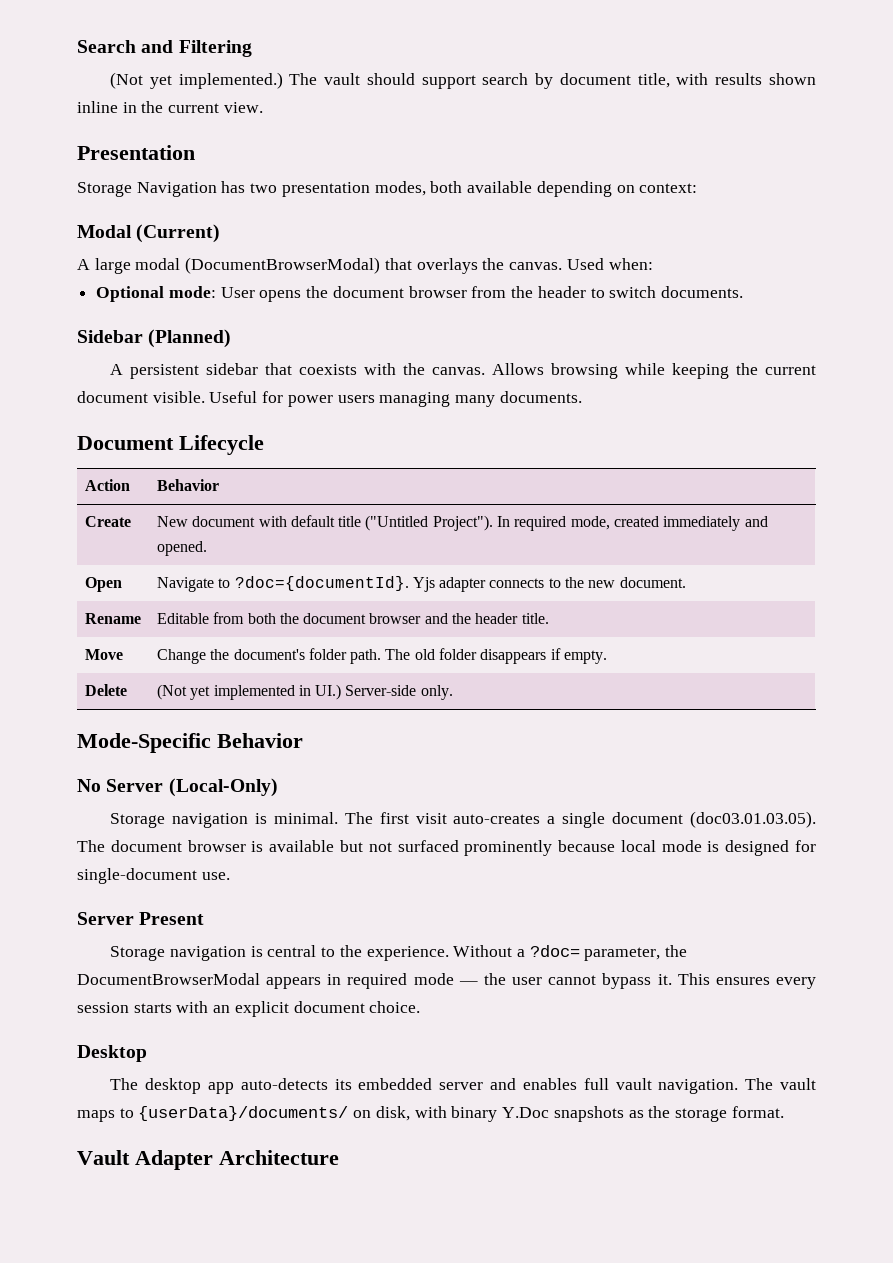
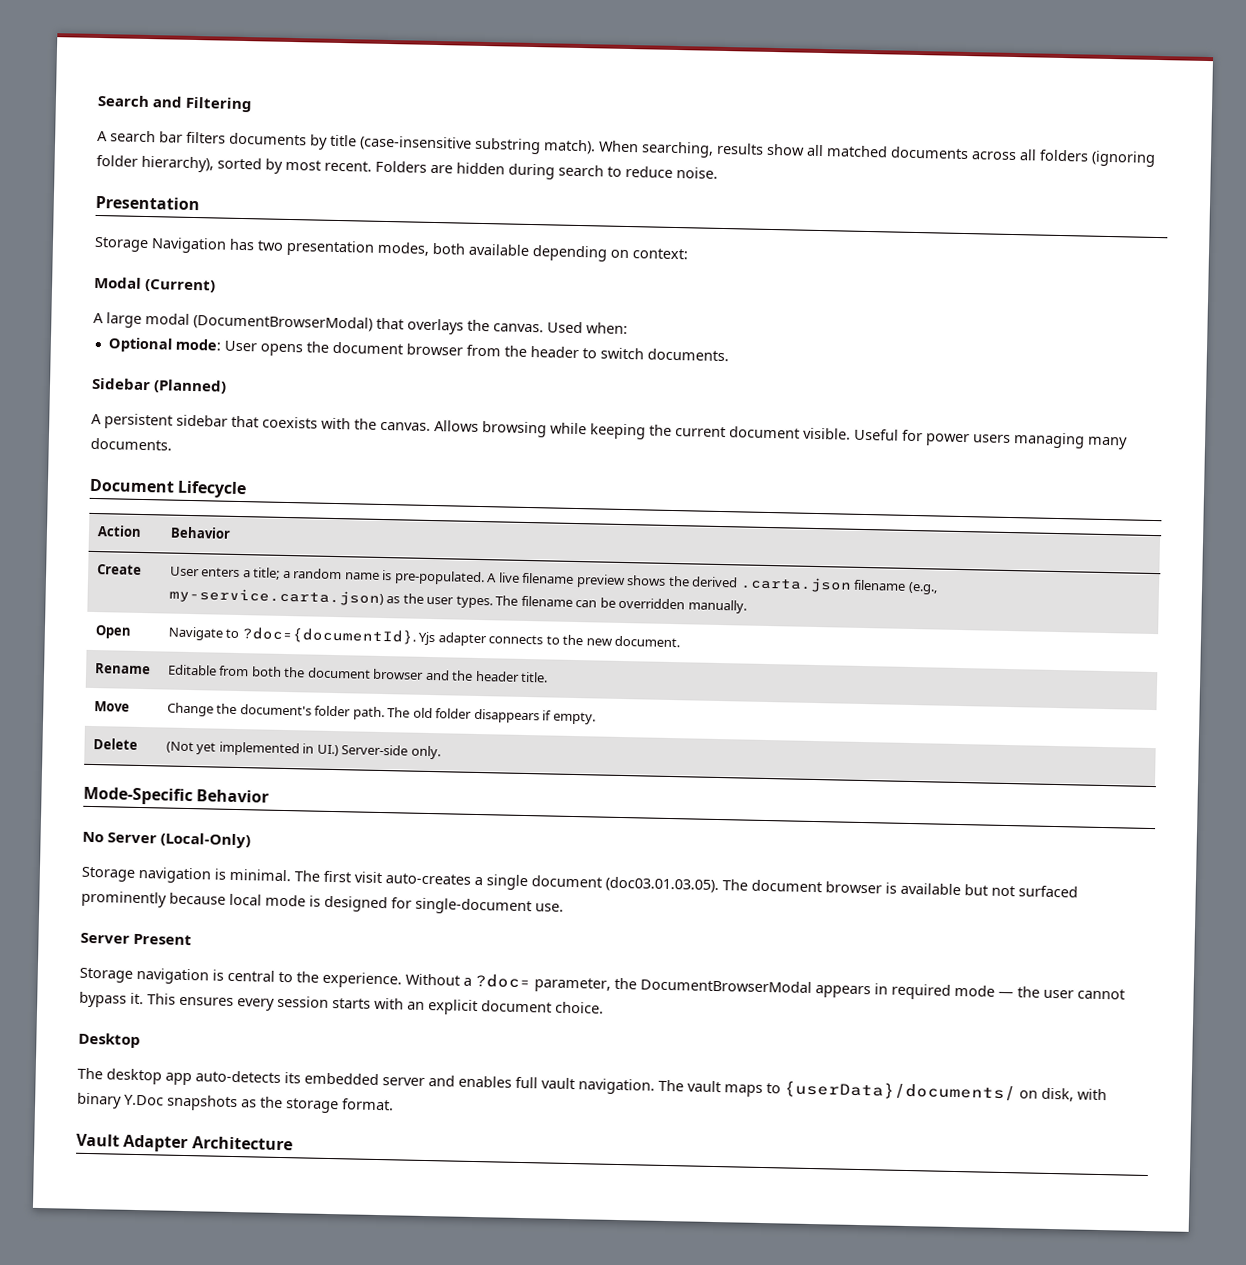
- (Not yet implemented.) The vault should support search by document title, with results shown inline in the current view.
+ A search bar filters documents by title (case-insensitive substring match). When searching, results show all matched documents across all folders (ignoring folder hierarchy), sorted by most recent. Folders are hidden during search to reduce noise.
- Create | New document with default title ("Untitled Project"). In required mode, created immediately and opened.
+ Create | User enters a title; a random name is pre-populated. A live filename preview shows the derived .carta.json filename (e.g., my-service.carta.json) as the user types. The filename can be overridden manually.

